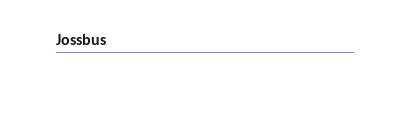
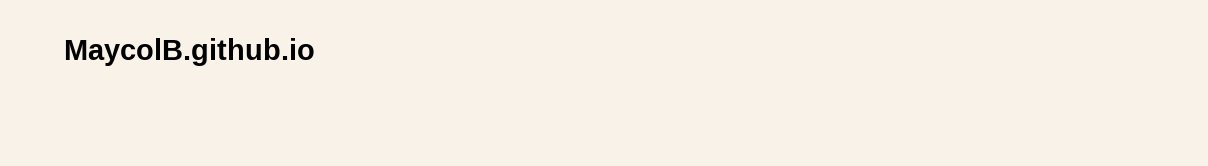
- Jossbus
+ MaycolB.github.io

